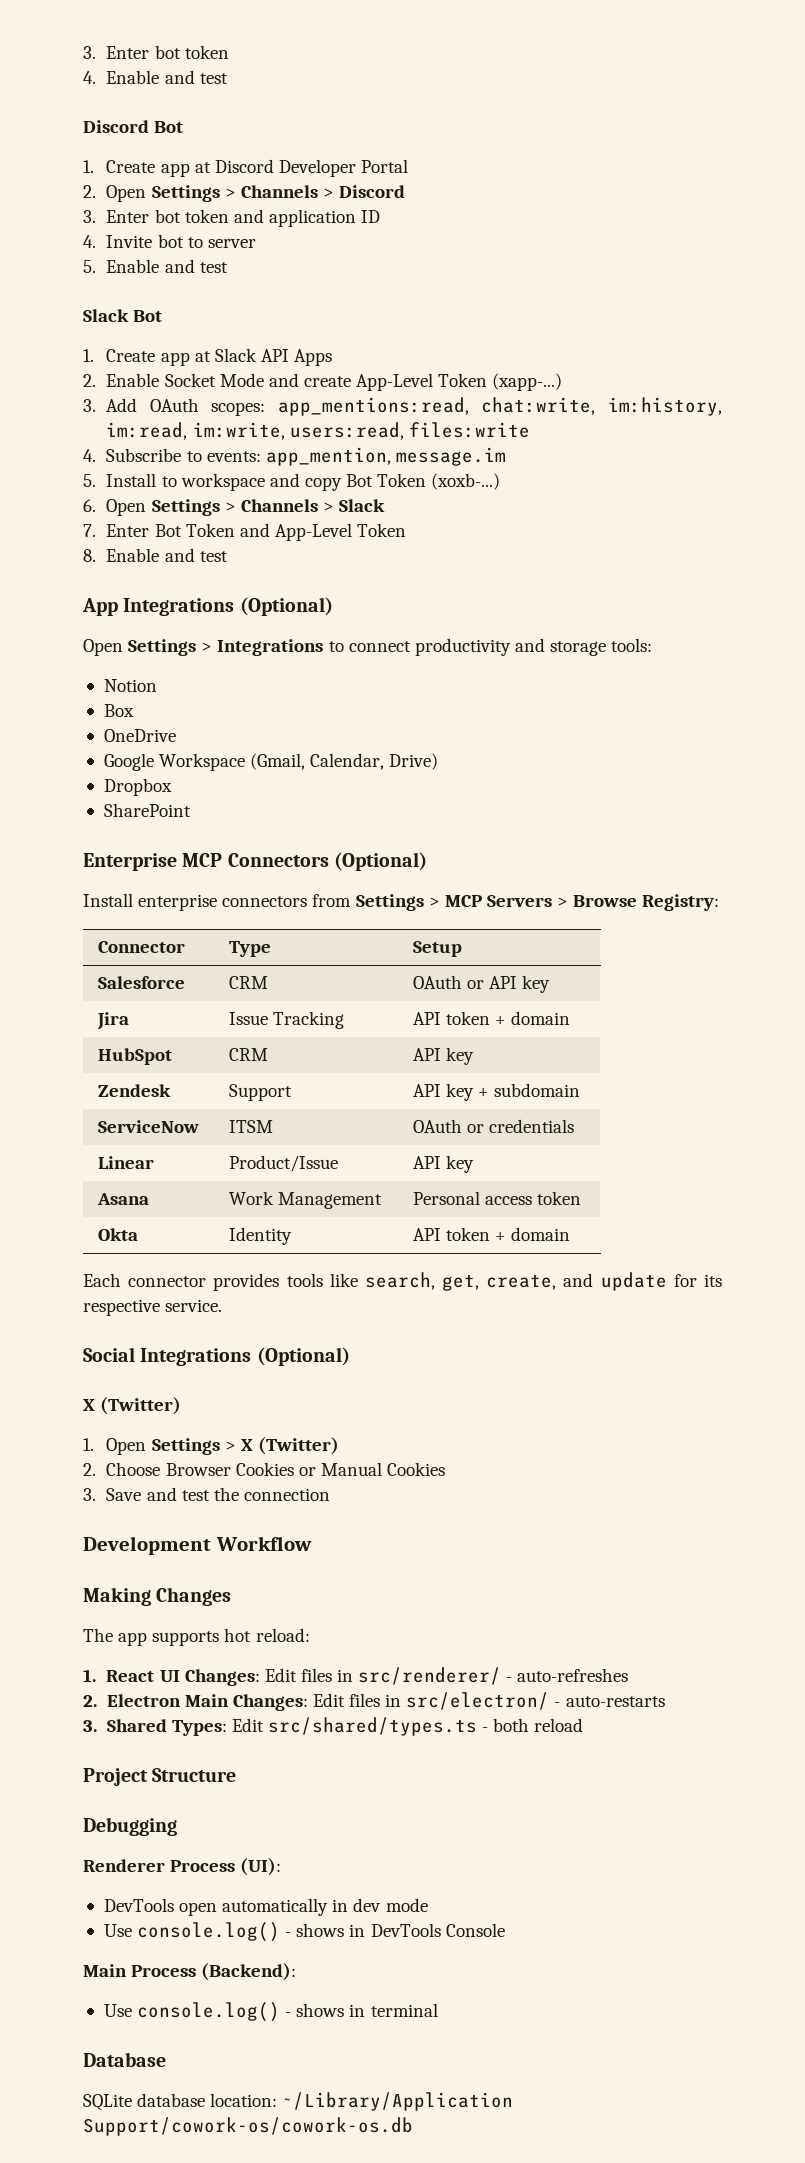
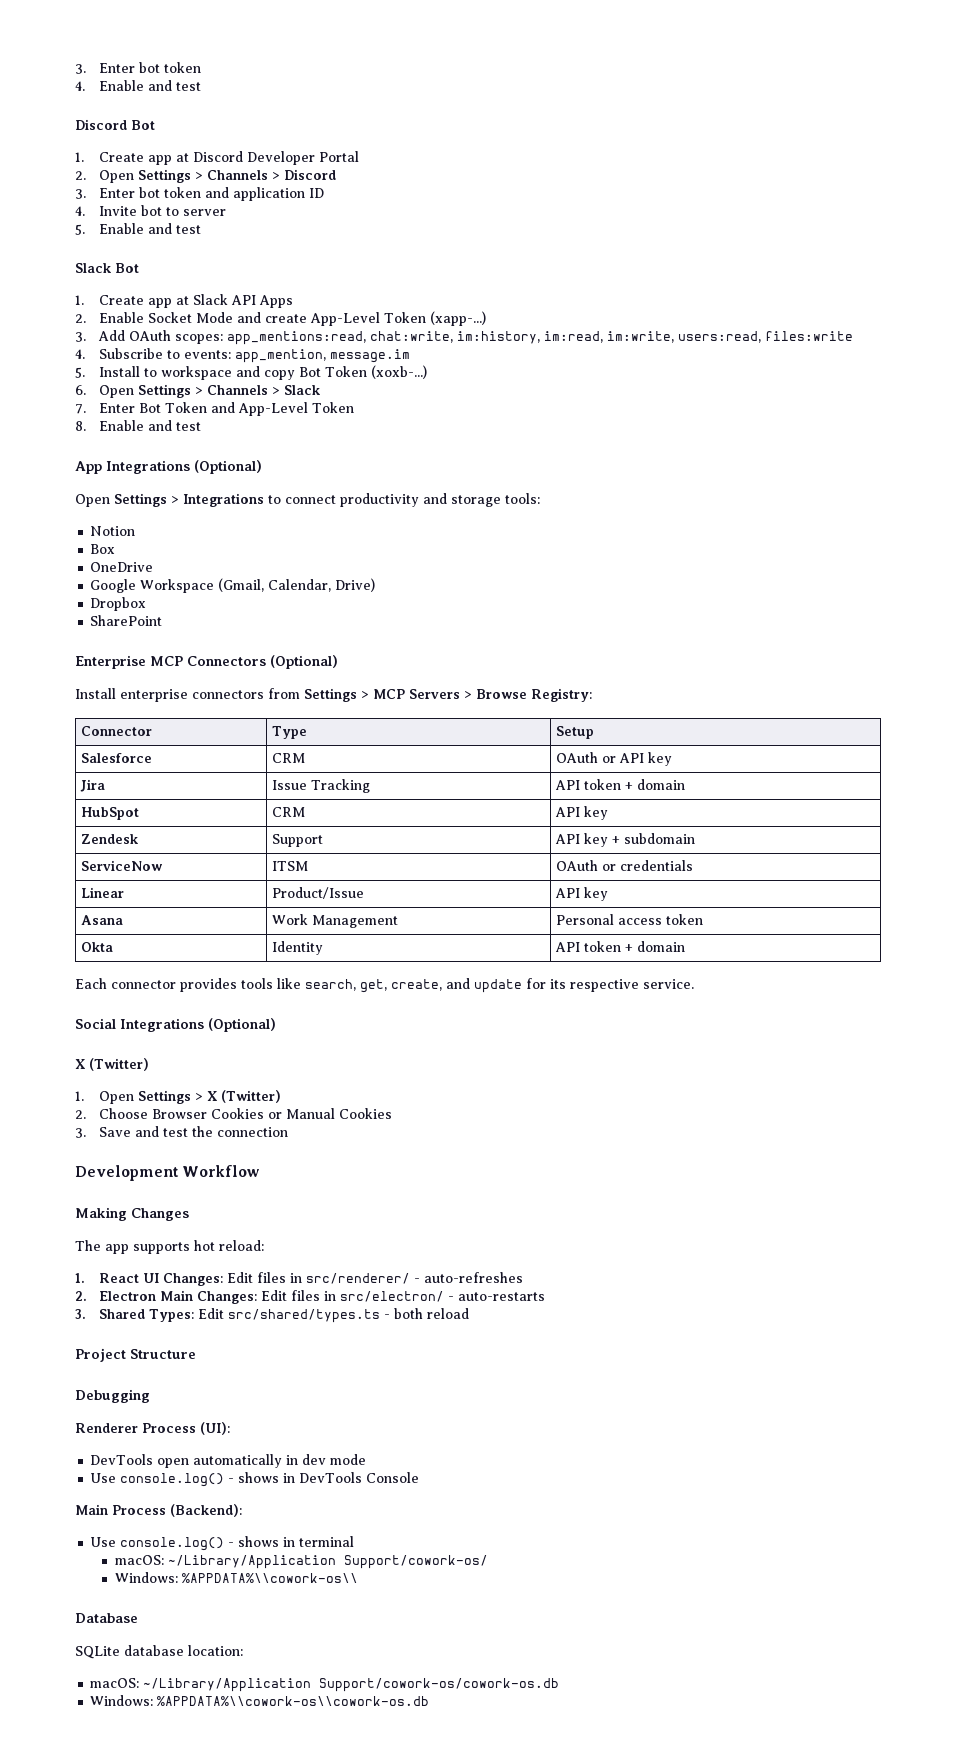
+ macOS: ~/Library/Application Support/cowork-os/
+ Windows: %APPDATA%\\cowork-os\\
- SQLite database location: ~/Library/Application Support/cowork-os/cowork-os.db
+ SQLite database location:
+ macOS: ~/Library/Application Support/cowork-os/cowork-os.db
+ Windows: %APPDATA%\\cowork-os\\cowork-os.db

